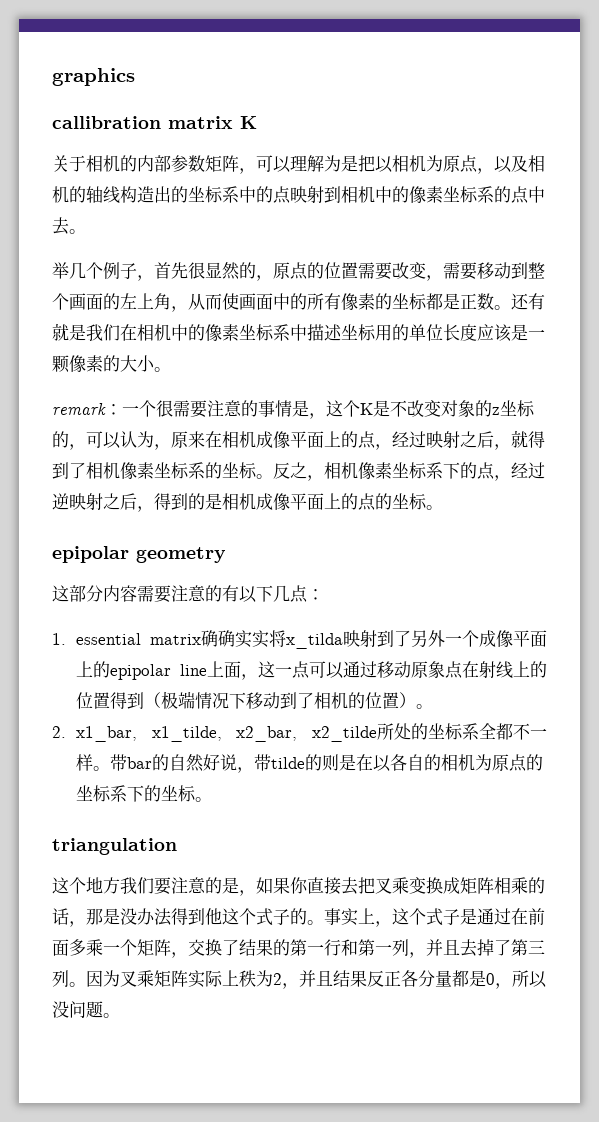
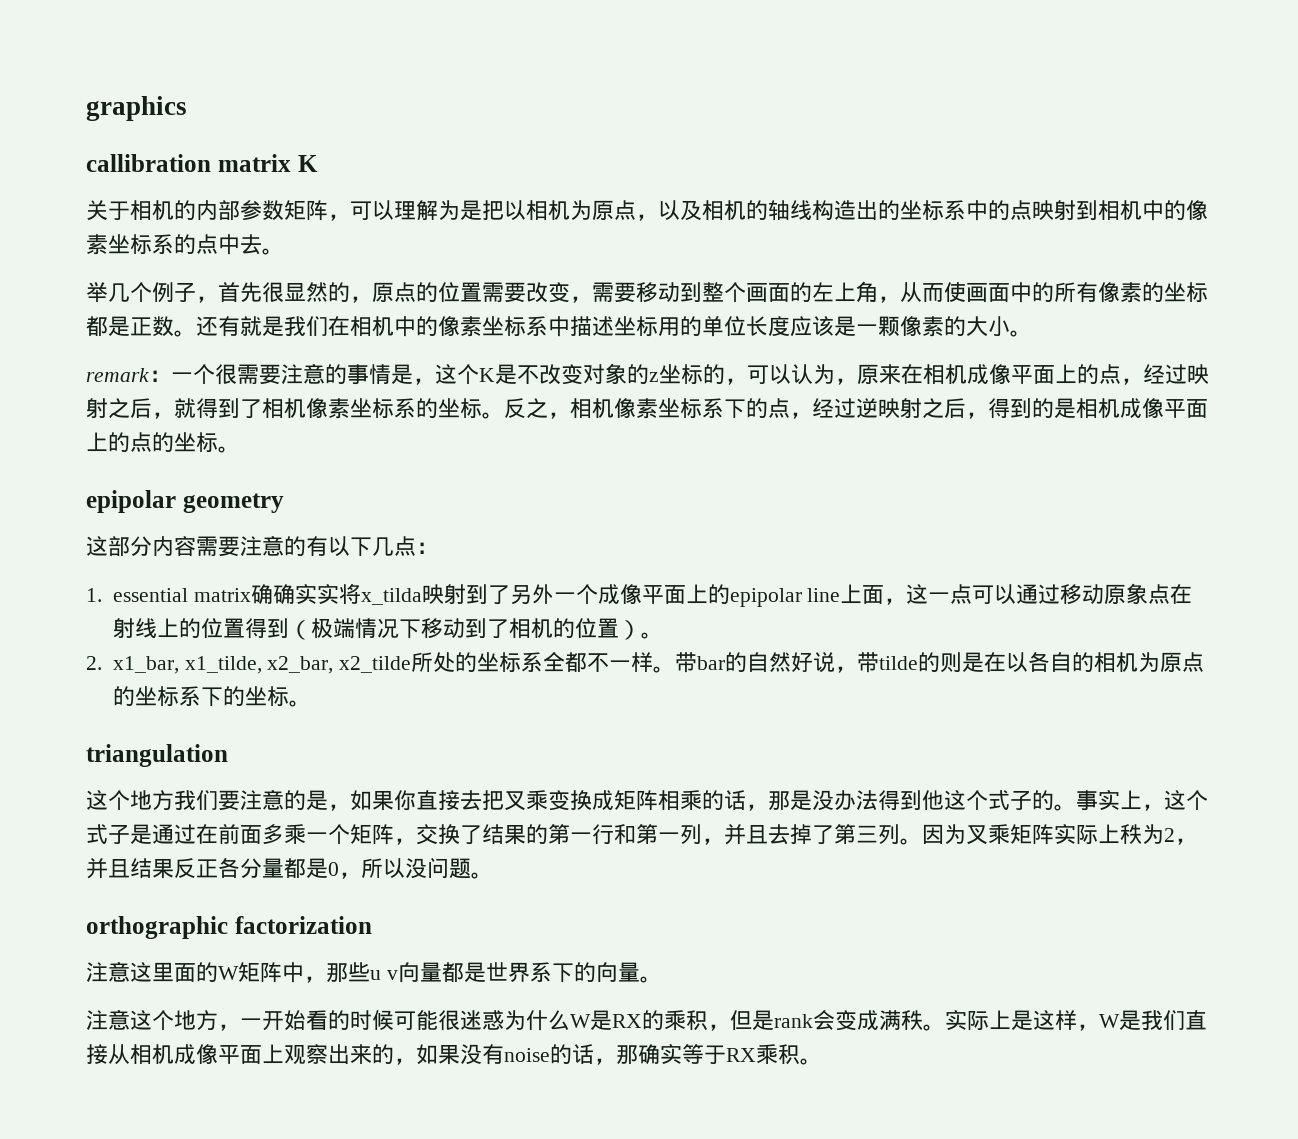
+ orthographic factorization
+ 注意这里面的W矩阵中，那些u v向量都是世界系下的向量。
+ 注意这个地方，一开始看的时候可能很迷惑为什么W是RX的乘积，但是rank会变成满秩。实际上是这样，W是我们直接从相机成像平面上观察出来的，如果没有noise的话，那确实等于RX乘积。

